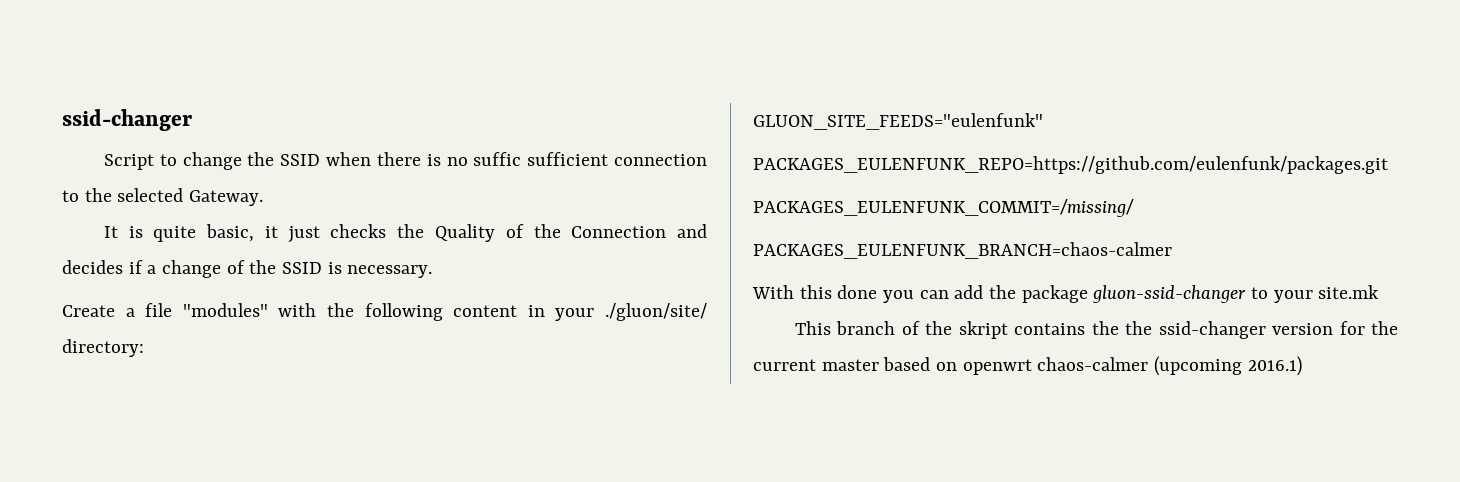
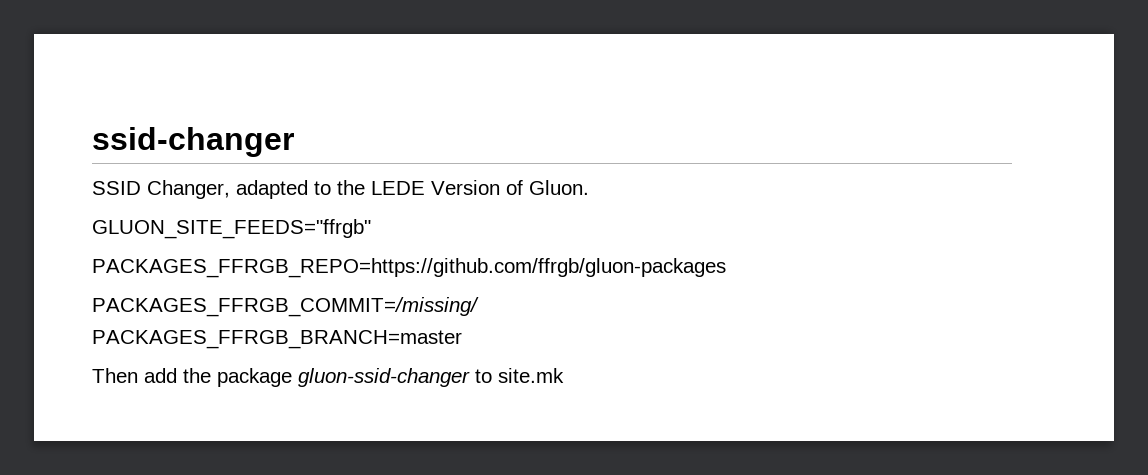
- Script to change the SSID when there is no suffic sufficient connection to the selected Gateway.
- It is quite basic, it just checks the Quality of the Connection and decides if a change of the SSID is necessary.
- Create a file "modules" with the following content in your ./gluon/site/ directory:
- GLUON_SITE_FEEDS="eulenfunk"
- PACKAGES_EULENFUNK_REPO=https://github.com/eulenfunk/packages.git
- PACKAGES_EULENFUNK_COMMIT=/missing/
- PACKAGES_EULENFUNK_BRANCH=chaos-calmer
- With this done you can add the package gluon-ssid-changer to your site.mk
+ SSID Changer, adapted to the LEDE Version of Gluon.
+ GLUON_SITE_FEEDS="ffrgb"
+ PACKAGES_FFRGB_REPO=https://github.com/ffrgb/gluon-packages
+ PACKAGES_FFRGB_COMMIT=/missing/
+ PACKAGES_FFRGB_BRANCH=master
+ Then add the package gluon-ssid-changer to site.mk
- This branch of the skript contains the the ssid-changer version for the current master based on openwrt chaos-calmer (upcoming 2016.1)

